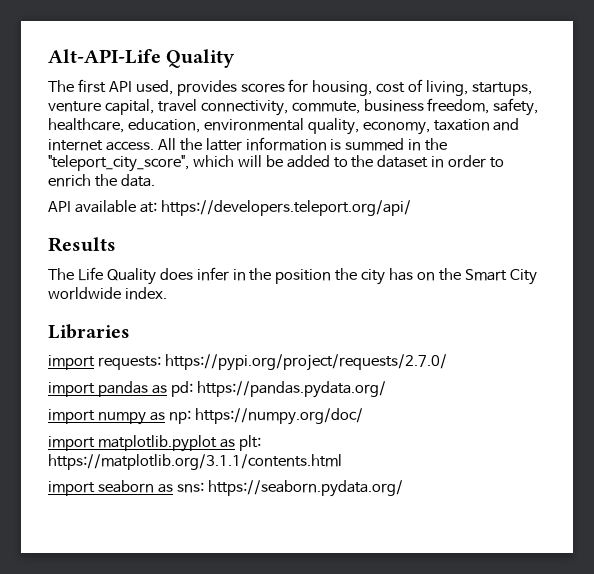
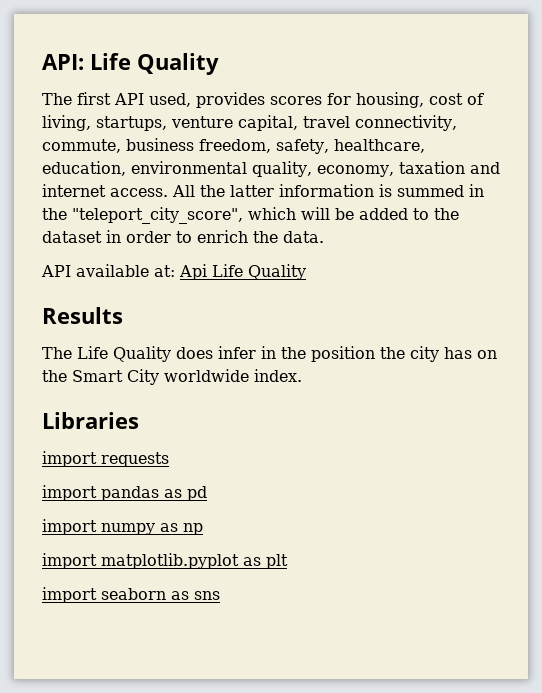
- Alt-API-Life Quality
+ API: Life Quality
- API available at: https://developers.teleport.org/api/
+ API available at: Api Life Quality
- import requests: https://pypi.org/project/requests/2.7.0/
+ import requests
- import pandas as pd: https://pandas.pydata.org/
+ import pandas as pd
- import numpy as np: https://numpy.org/doc/
+ import numpy as np
- import matplotlib.pyplot as plt: https://matplotlib.org/3.1.1/contents.html
+ import matplotlib.pyplot as plt
- import seaborn as sns: https://seaborn.pydata.org/
+ import seaborn as sns

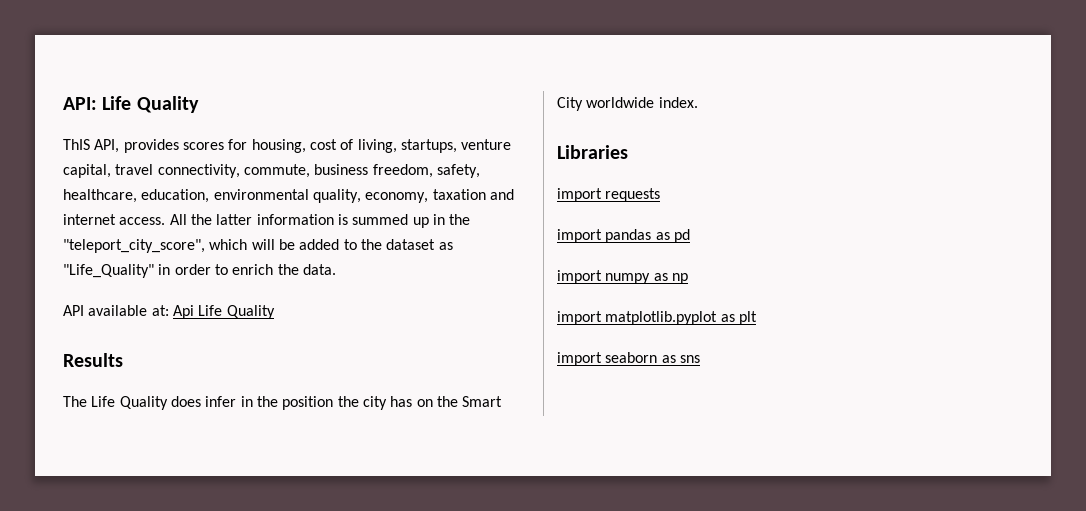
- The first API used, provides scores for housing, cost of living, startups, venture capital, travel connectivity, commute, business freedom, safety, healthcare, education, environmental quality, economy, taxation and internet access.
+ ThIS API, provides scores for housing, cost of living, startups, venture capital, travel connectivity, commute, business freedom, safety, healthcare, education, environmental quality, economy, taxation and internet access.
- All the latter information is summed in the "teleport_city_score", which will be added to the dataset in order to enrich the data.
+ All the latter information is summed up in the "teleport_city_score", which will be added to the dataset as "Life_Quality" in order to enrich the data.

